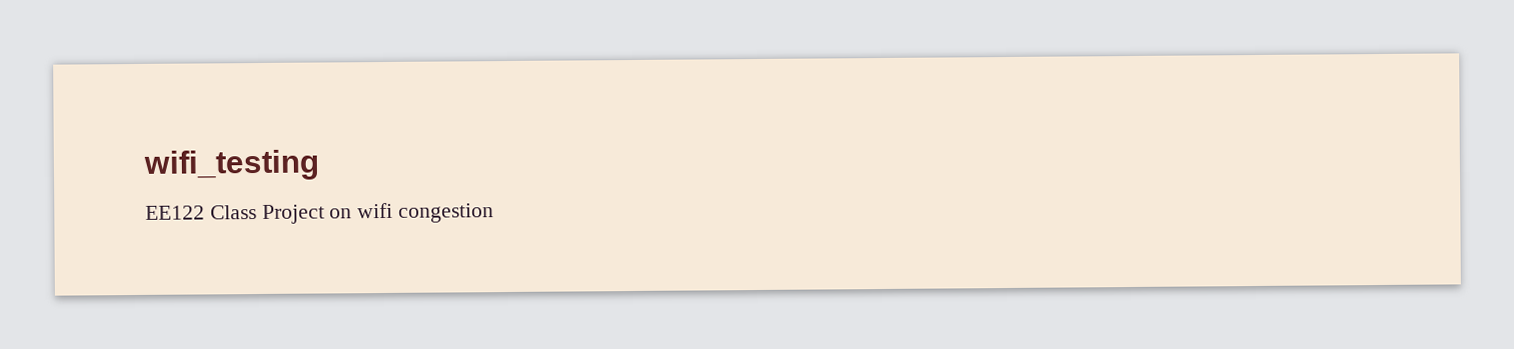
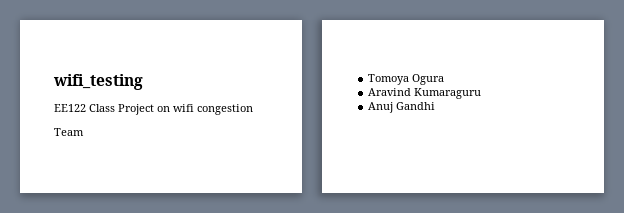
+ Team
+ Tomoya Ogura
+ Aravind Kumaraguru
+ Anuj Gandhi

